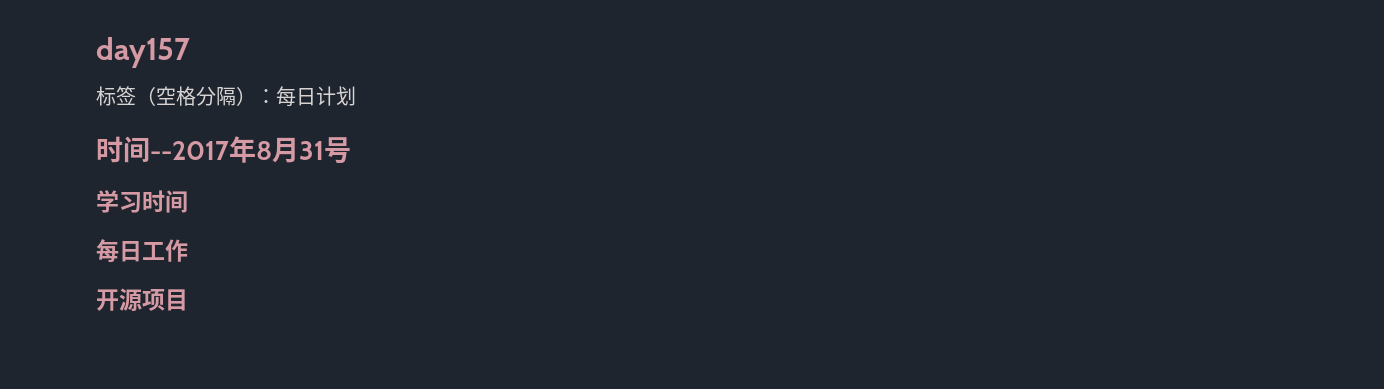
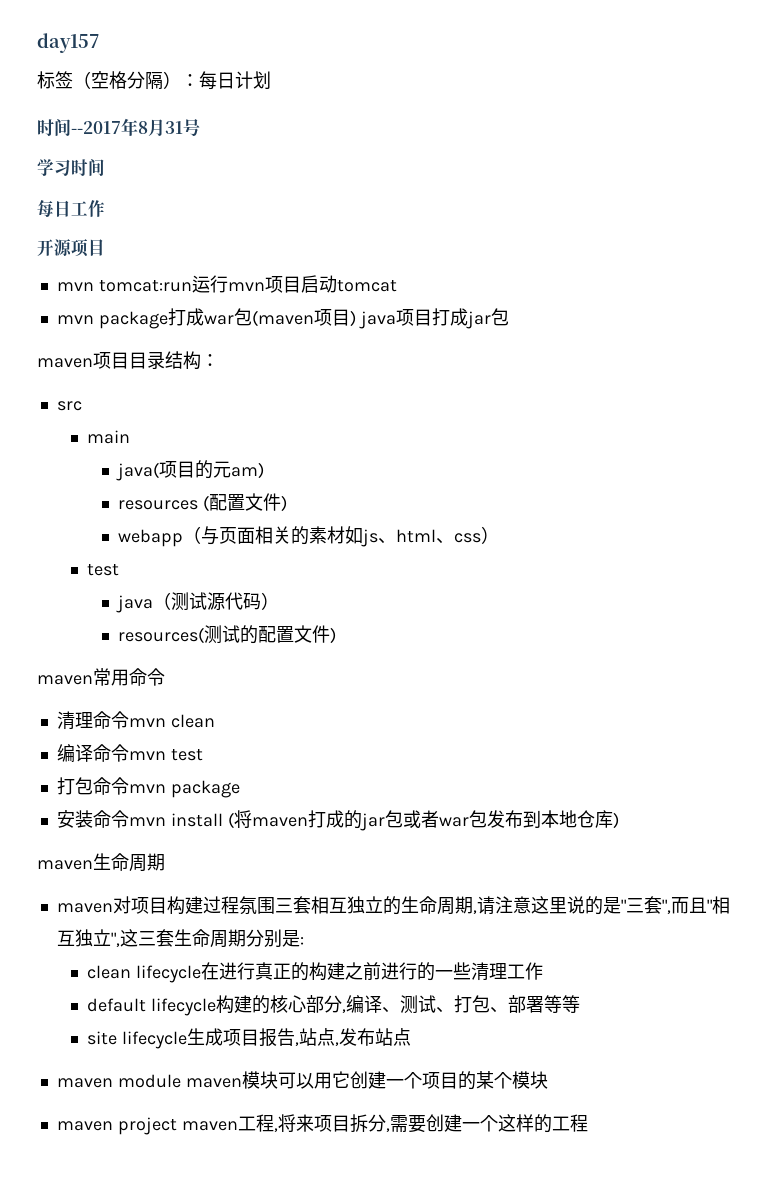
+ mvn tomcat:run运行mvn项目启动tomcat
+ mvn package打成war包(maven项目) java项目打成jar包
+ maven项目目录结构：
+ src
+ main
+ java(项目的元am)
+ resources (配置文件)
+ webapp（与页面相关的素材如js、html、css）
+ test
+ java（测试源代码）
+ resources(测试的配置文件)
+ maven常用命令
+ 清理命令mvn clean
+ 编译命令mvn test
+ 打包命令mvn package
+ 安装命令mvn install (将maven打成的jar包或者war包发布到本地仓库)
+ maven生命周期
+ maven对项目构建过程氛围三套相互独立的生命周期,请注意这里说的是"三套",而且"相互独立",这三套生命周期分别是:
+ clean lifecycle在进行真正的构建之前进行的一些清理工作
+ default lifecycle构建的核心部分,编译、测试、打包、部署等等
+ site lifecycle生成项目报告,站点,发布站点
+ maven module maven模块可以用它创建一个项目的某个模块
+ maven project maven工程,将来项目拆分,需要创建一个这样的工程

